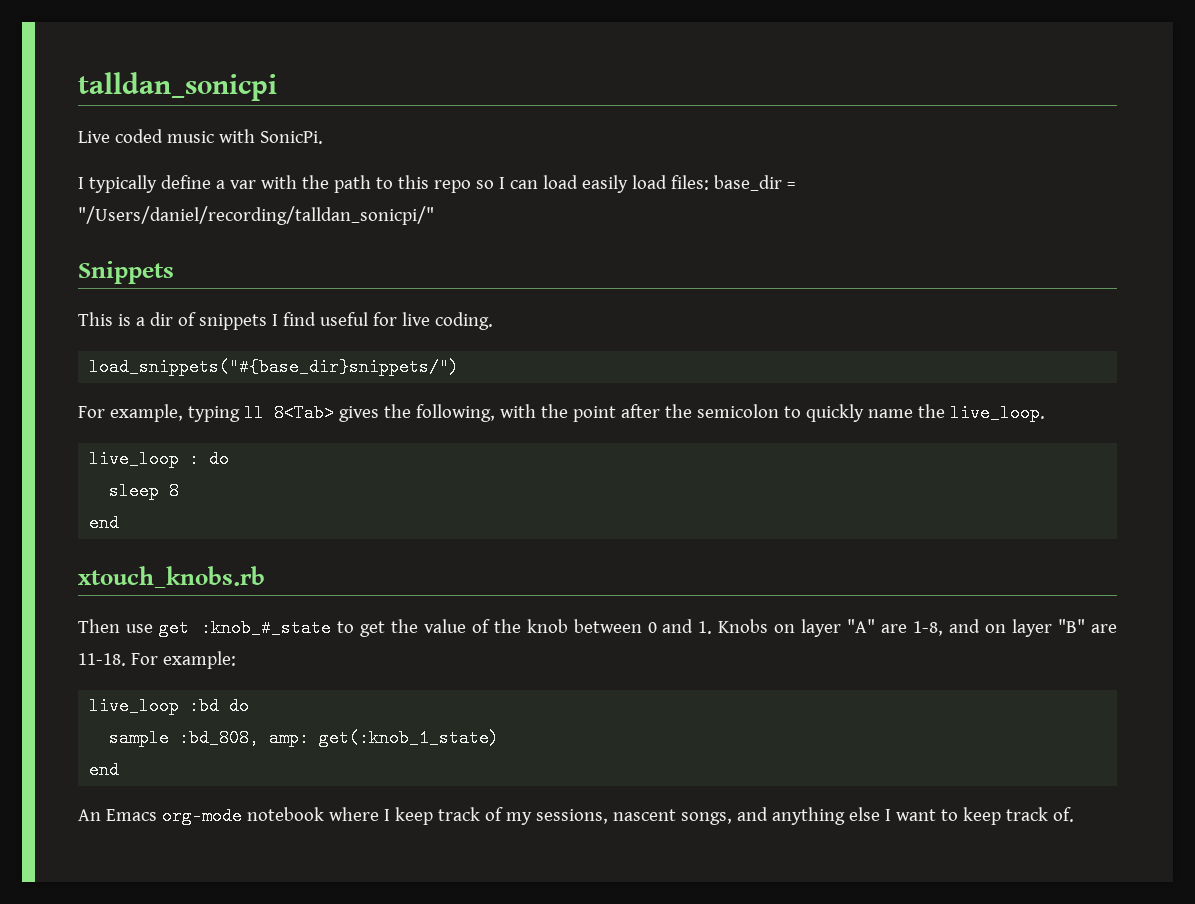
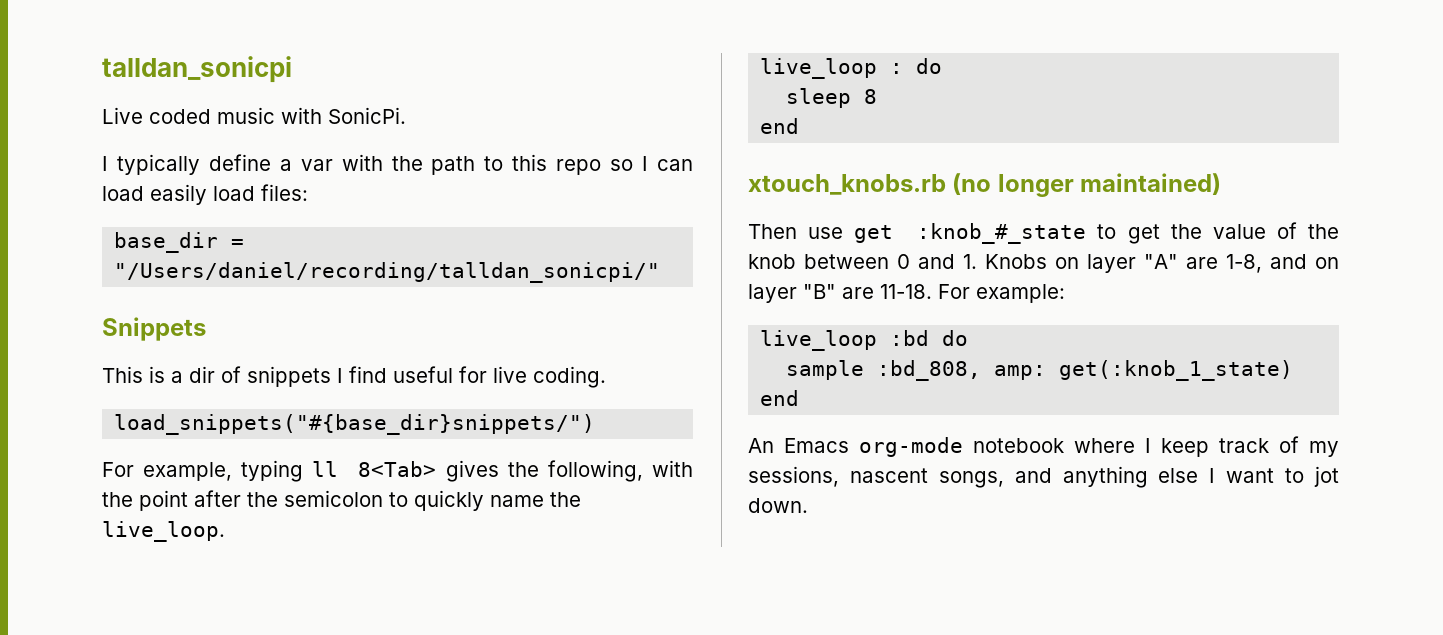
- I typically define a var with the path to this repo so I can load easily load files: base_dir = "/Users/daniel/recording/talldan_sonicpi/"
+ I typically define a var with the path to this repo so I can load easily load files:
+ base_dir = "/Users/daniel/recording/talldan_sonicpi/"
- xtouch_knobs.rb
+ xtouch_knobs.rb (no longer maintained)
- An Emacs org-mode notebook where I keep track of my sessions, nascent songs, and anything else I want to keep track of.
+ An Emacs org-mode notebook where I keep track of my sessions, nascent songs, and anything else I want to jot down.

